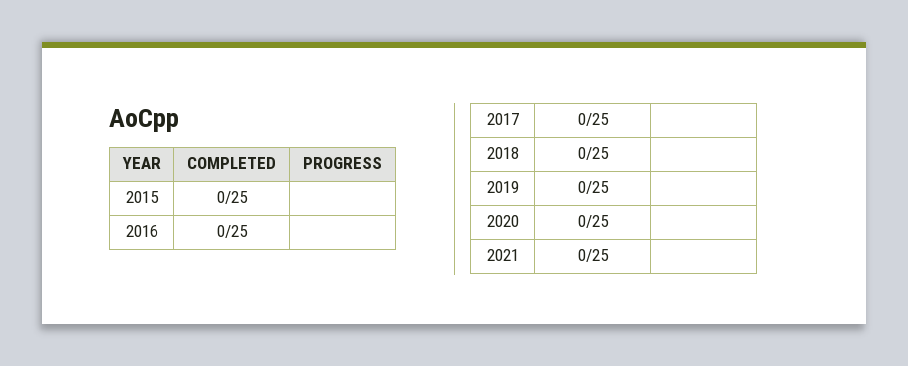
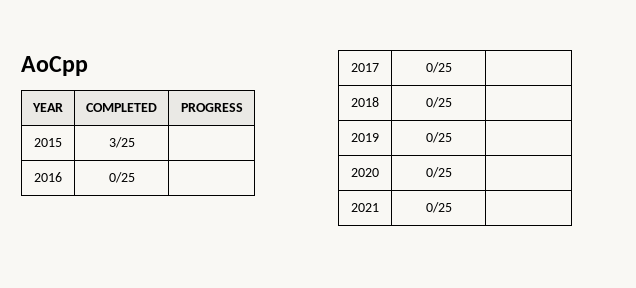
- 2015 | 0/25 |
+ 2015 | 3/25 |

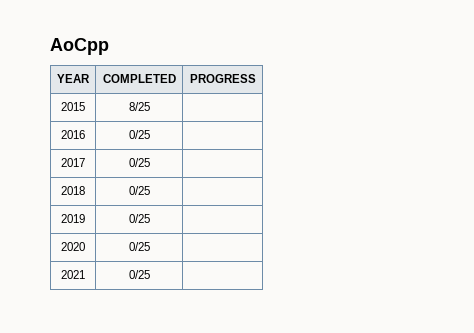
- 2015 | 3/25 |
+ 2015 | 8/25 |

